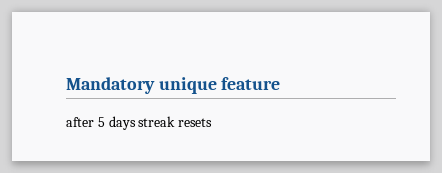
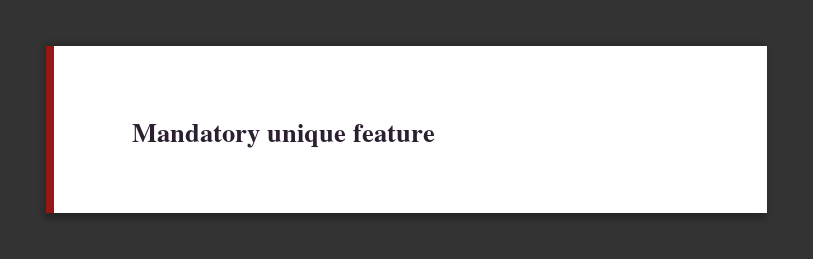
- after 5 days streak resets

